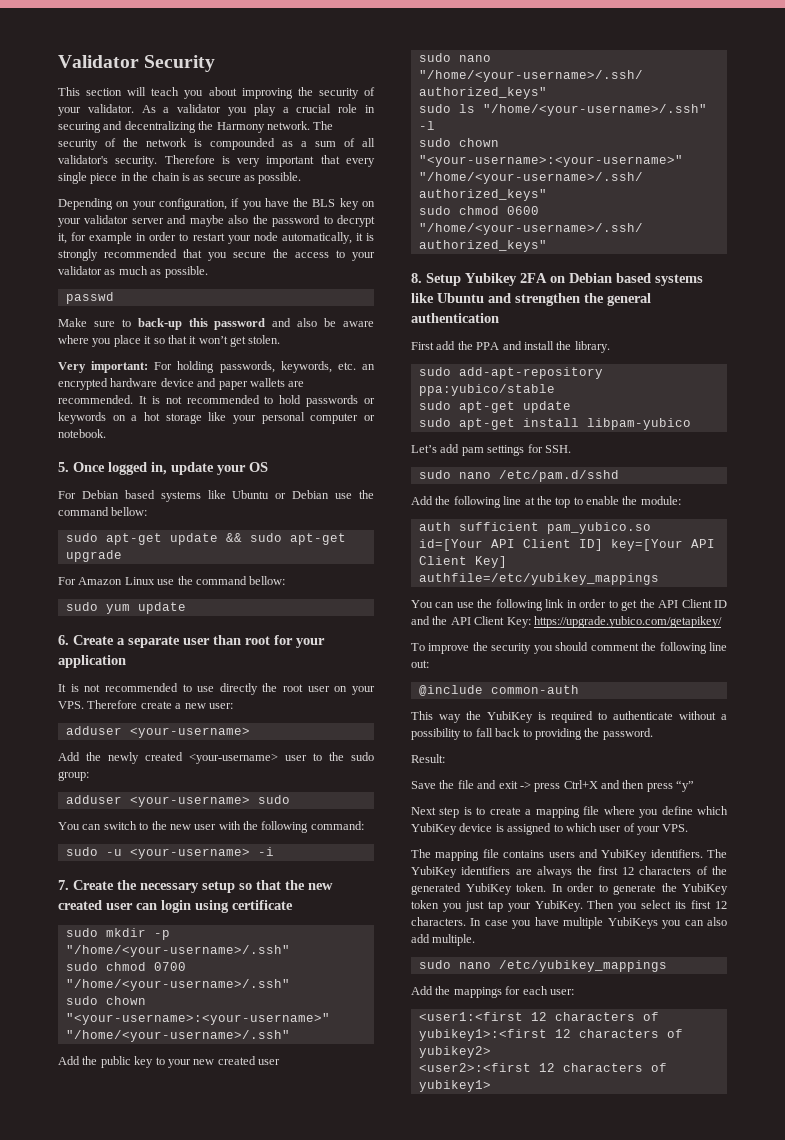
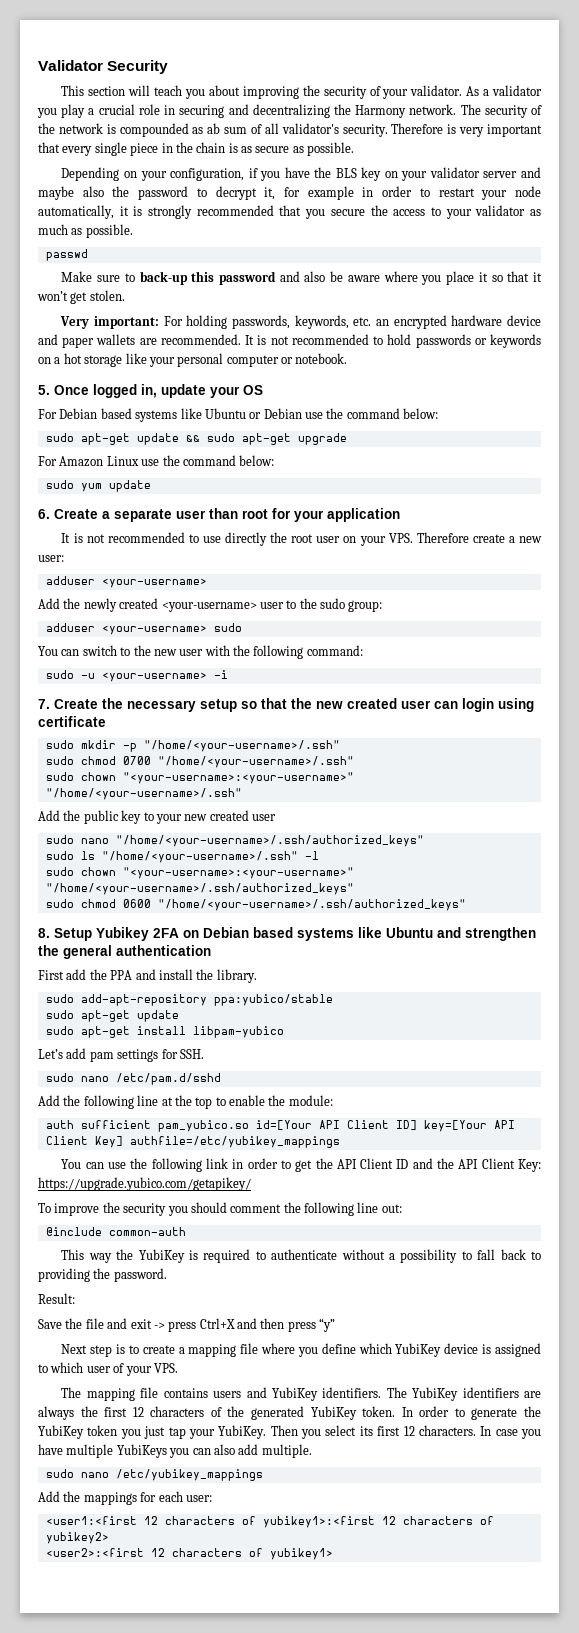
- The security of the network is compounded as a sum of all validator's security.
+ The security of the network is compounded as ab sum of all validator's security.
- For Debian based systems like Ubuntu or Debian use the command bellow:
+ For Debian based systems like Ubuntu or Debian use the command below:
- For Amazon Linux use the command bellow:
+ For Amazon Linux use the command below:

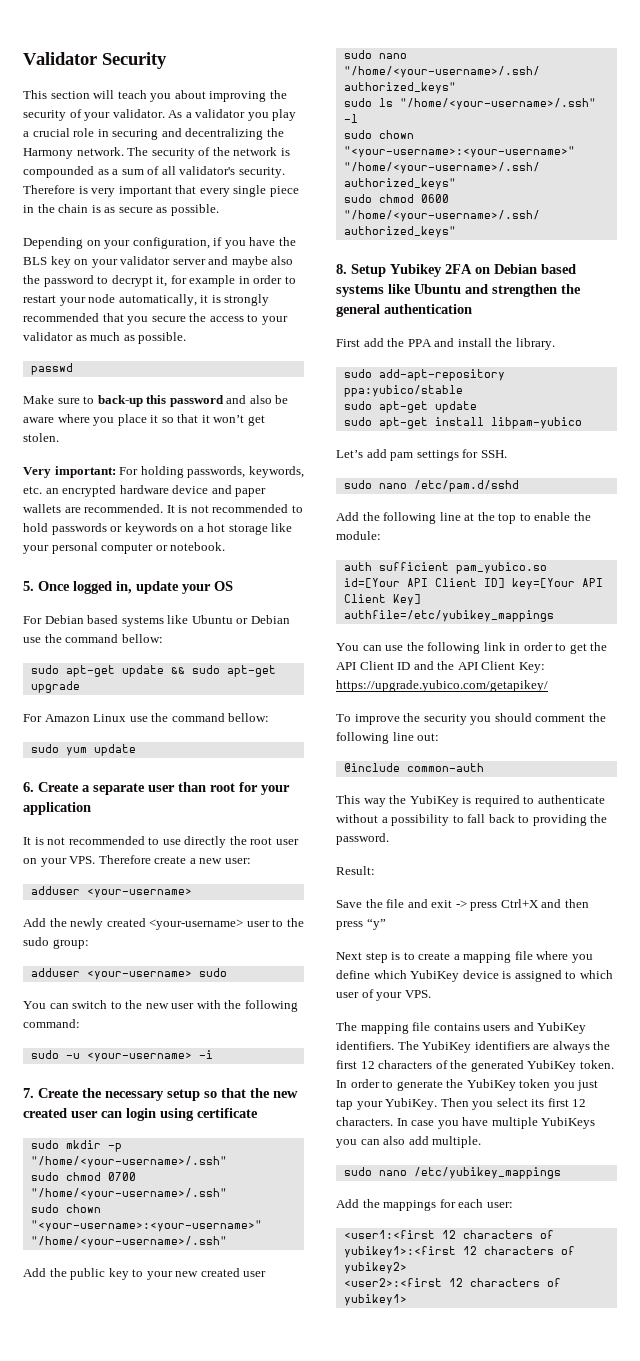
- The security of the network is compounded as ab sum of all validator's security.
+ The security of the network is compounded as a sum of all validator's security.
- For Debian based systems like Ubuntu or Debian use the command below:
+ For Debian based systems like Ubuntu or Debian use the command bellow:
- For Amazon Linux use the command below:
+ For Amazon Linux use the command bellow:

